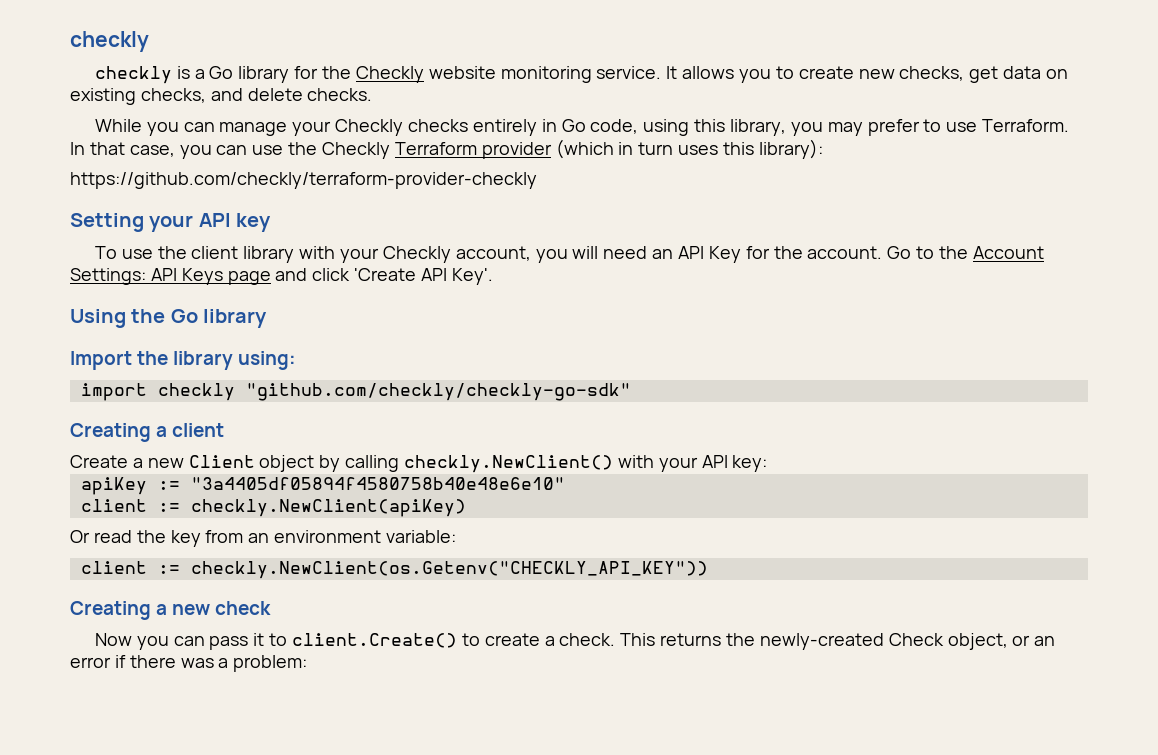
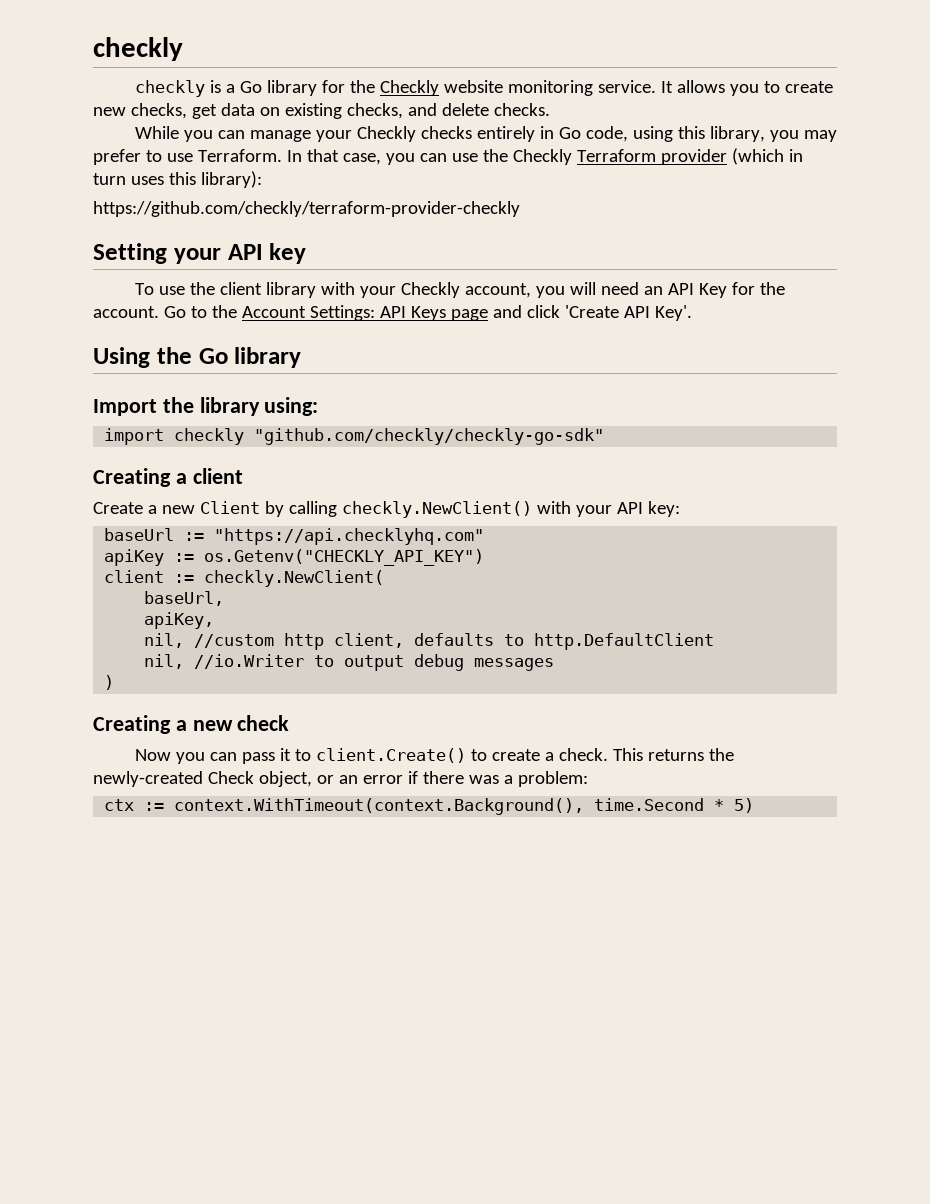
- Create a new Client object by calling checkly.NewClient() with your API key:
+ Create a new Client by calling checkly.NewClient() with your API key:
+ baseUrl := "https://api.checklyhq.com"
- apiKey := "3a4405df05894f4580758b40e48e6e10"
- client := checkly.NewClient(apiKey)
- Or read the key from an environment variable:
- client := checkly.NewClient(os.Getenv("CHECKLY_API_KEY"))
+ apiKey := os.Getenv("CHECKLY_API_KEY")
+ client := checkly.NewClient(
+ baseUrl,
+ apiKey,
+ nil, //custom http client, defaults to http.DefaultClient
+ nil, //io.Writer to output debug messages
+ )
+ ctx := context.WithTimeout(context.Background(), time.Second * 5)

